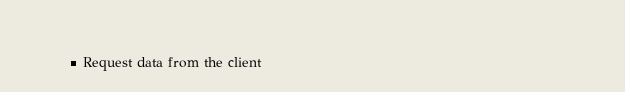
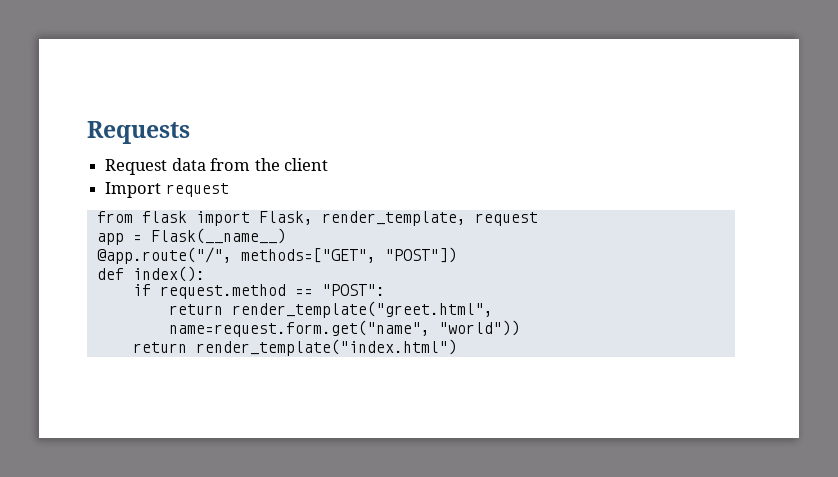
+ Requests
+ Import request
+ from flask import Flask, render_template, request
+ app = Flask(__name__)
+ @app.route("/", methods=["GET", "POST"])
+ def index():
+ if request.method == "POST":
+ return render_template("greet.html", name=request.form.get("name", "world"))
+ return render_template("index.html")

